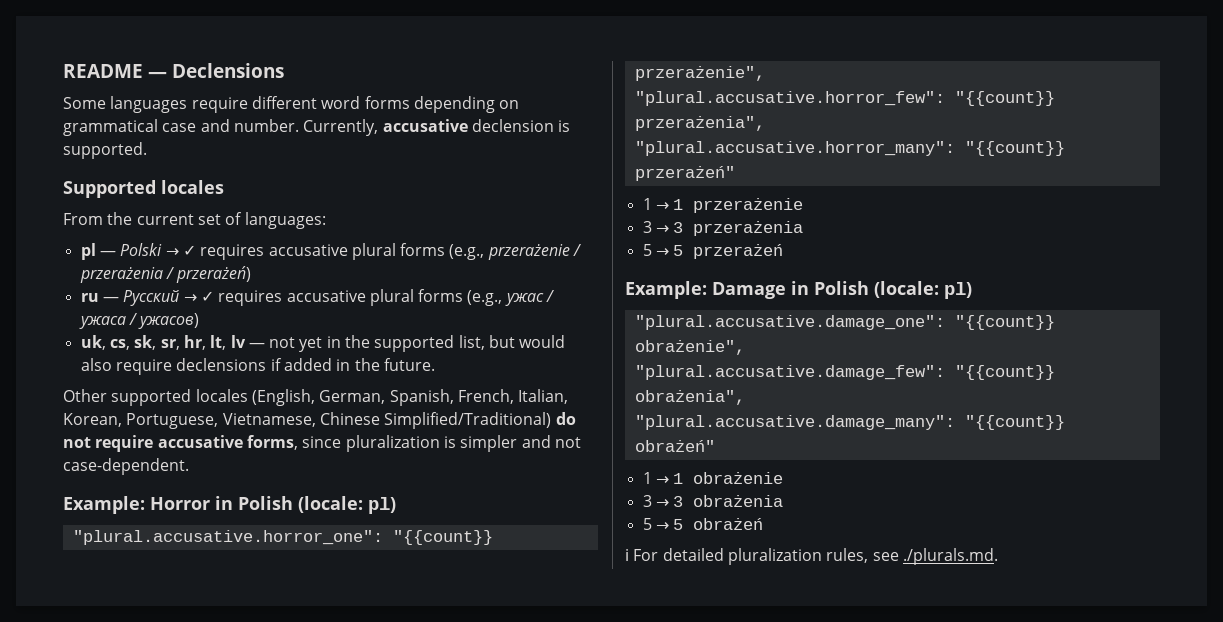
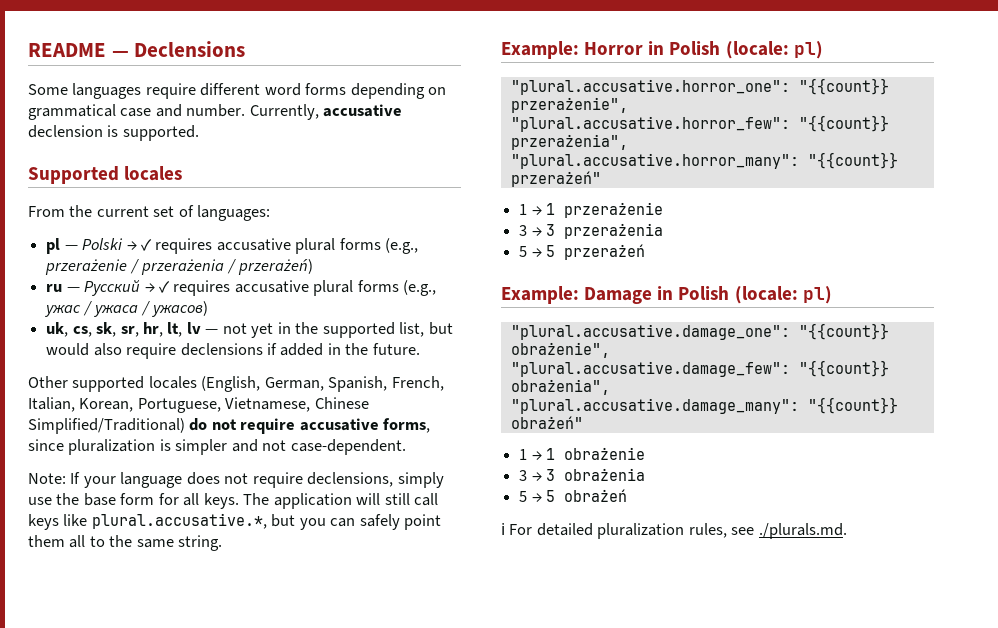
+ Note: If your language does not require declensions, simply use the base form for all keys. The application will still call keys like plural.accusative.*, but you can safely point them all to the same string.

